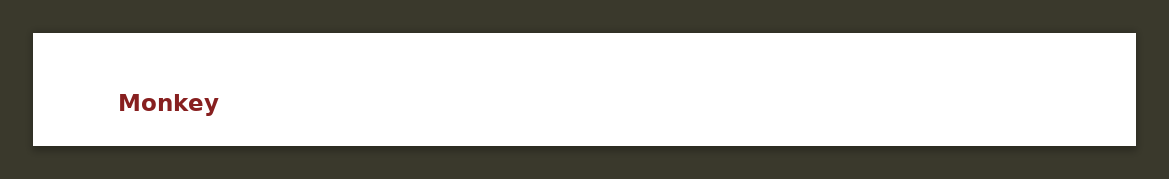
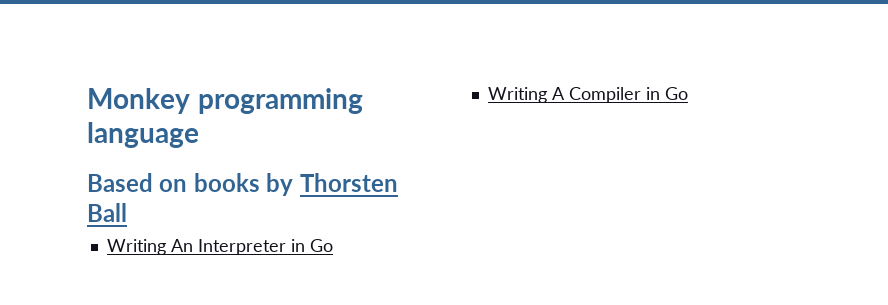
- Monkey
+ Monkey programming language
+ Based on books by Thorsten Ball
+ Writing An Interpreter in Go
+ Writing A Compiler in Go

